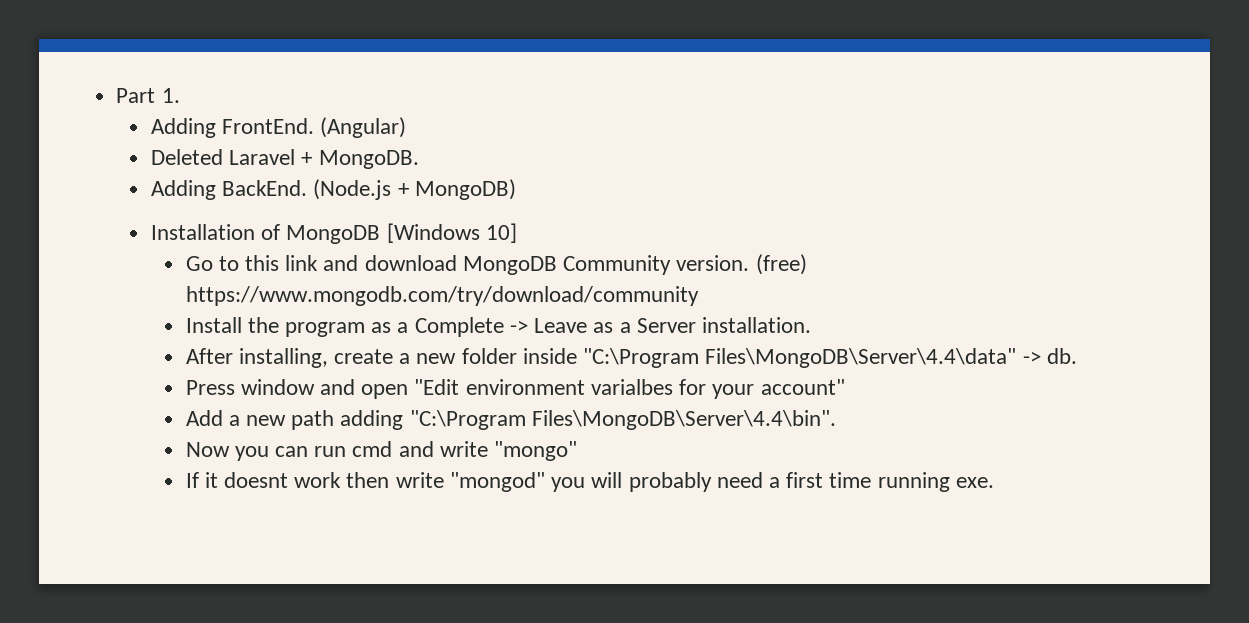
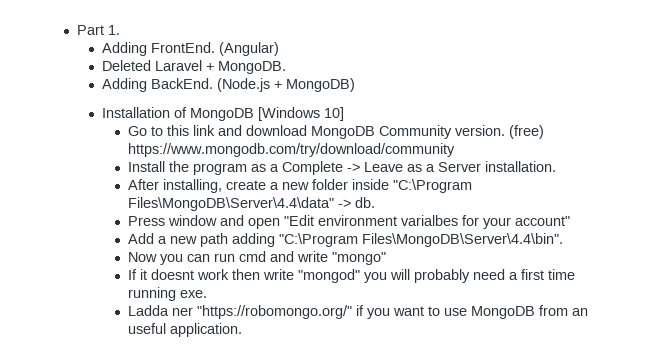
+ Ladda ner "https://robomongo.org/" if you want to use MongoDB from an useful application.

